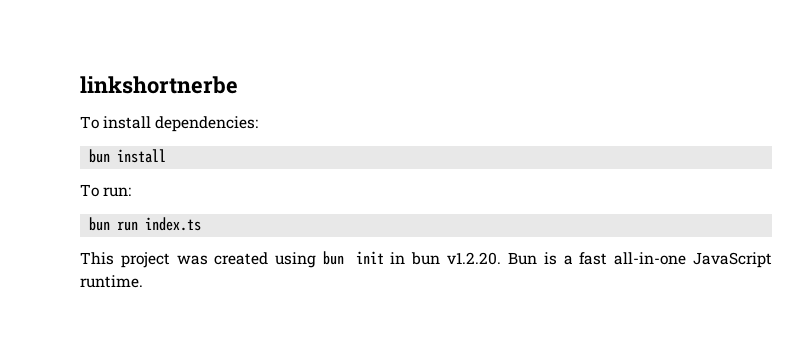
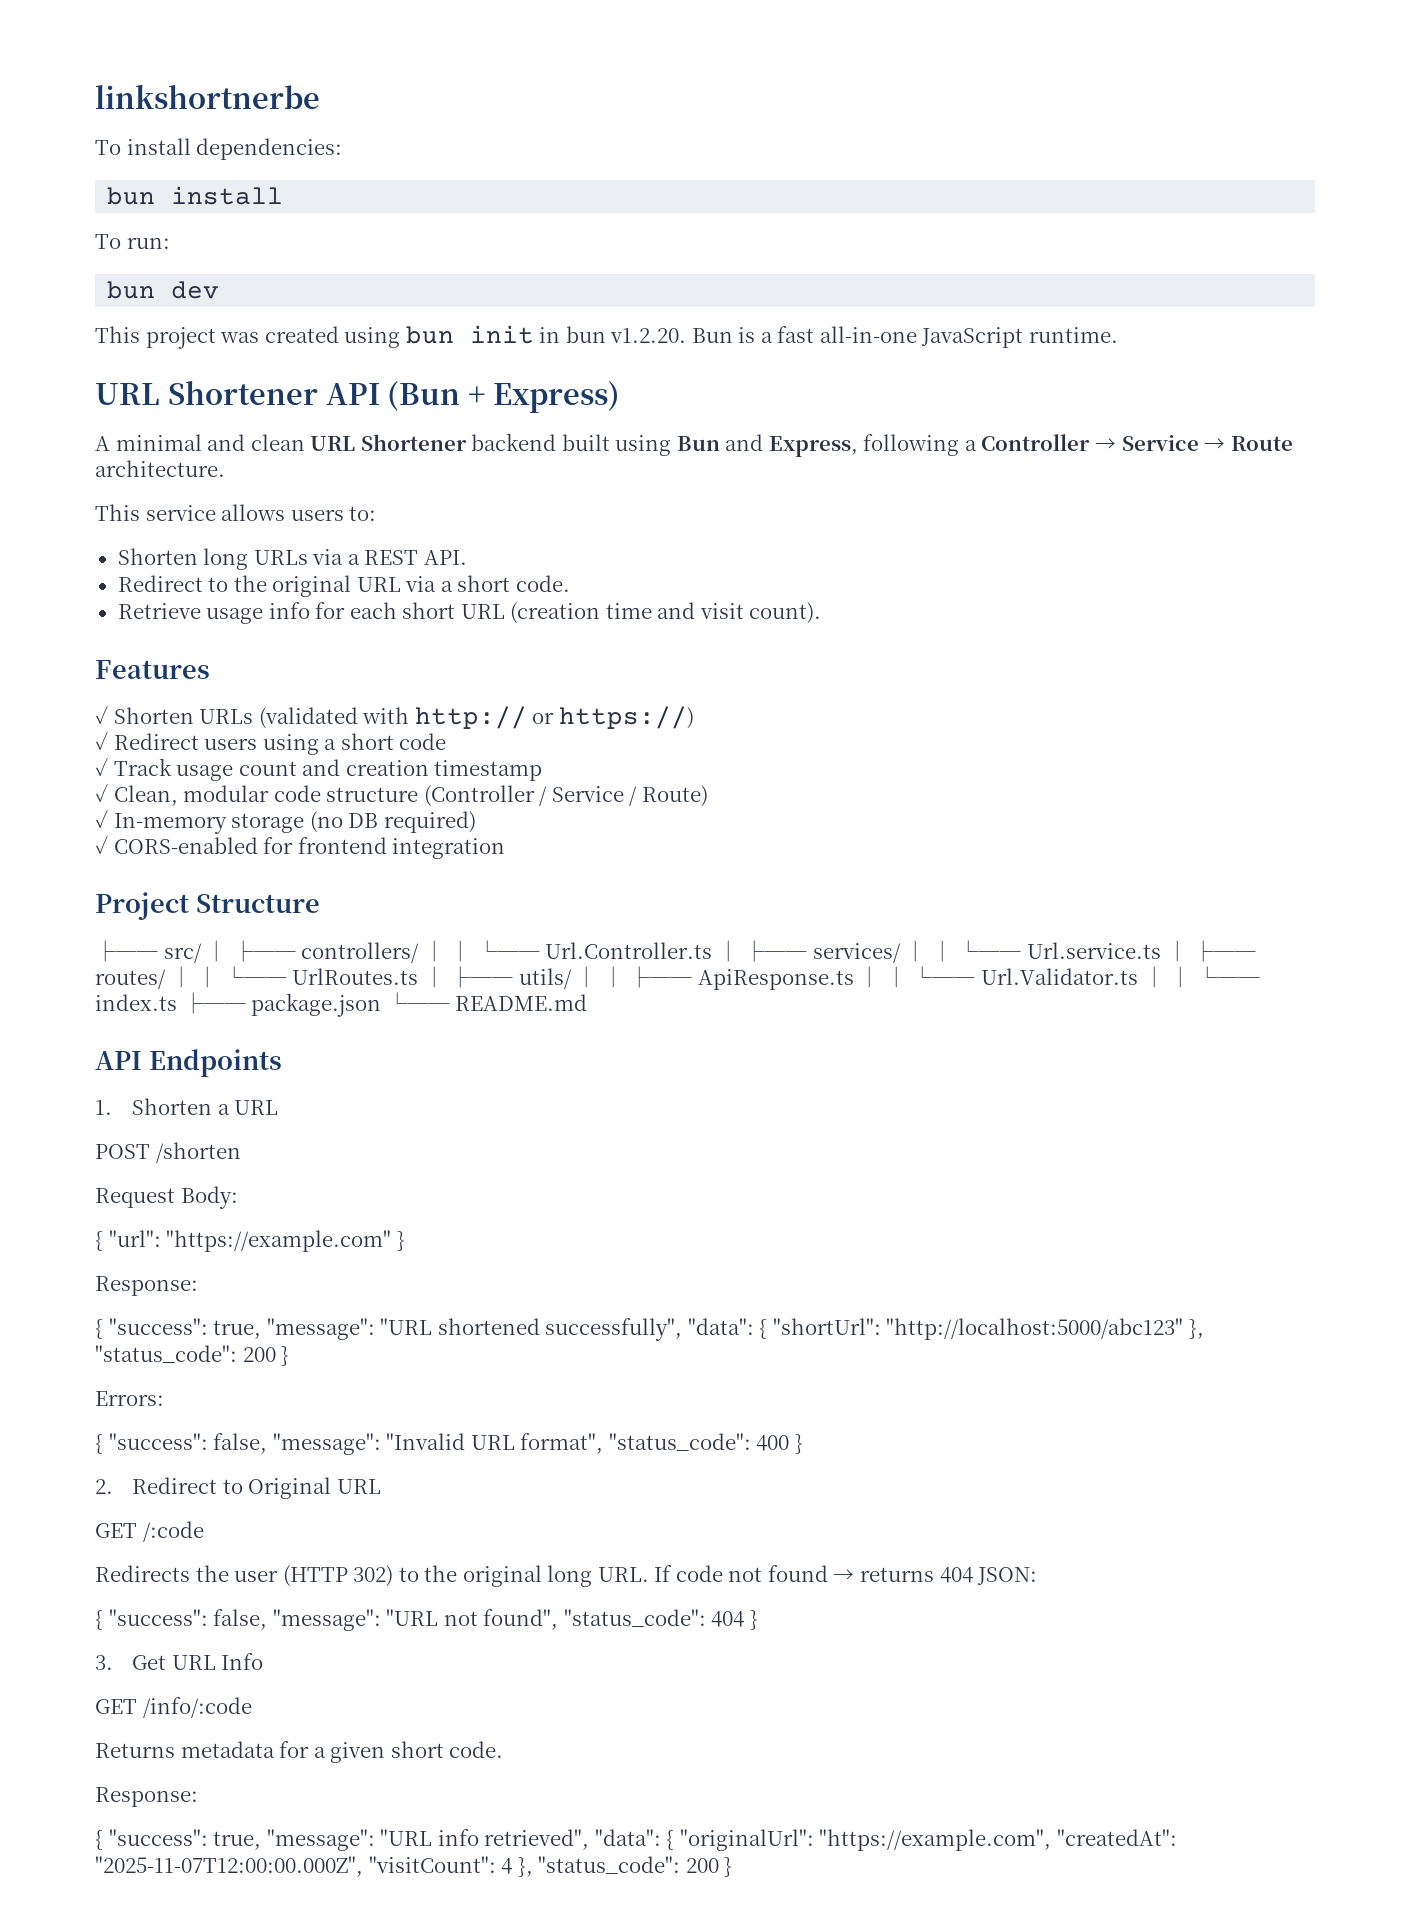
- bun run index.ts
+ bun dev
+ URL Shortener API (Bun + Express)
+ A minimal and clean URL Shortener backend built using Bun and Express, following a Controller → Service → Route architecture.
+ This service allows users to:
+ Shorten long URLs via a REST API.
+ Redirect to the original URL via a short code.
+ Retrieve usage info for each short URL (creation time and visit count).
+ Features
+ ✓ Shorten URLs (validated with http:// or https://)
+ ✓ Redirect users using a short code
+ ✓ Track usage count and creation timestamp
+ ✓ Clean, modular code structure (Controller / Service / Route)
+ ✓ In-memory storage (no DB required)
+ ✓ CORS-enabled for frontend integration
+ Project Structure
+ ├── src/ │ ├── controllers/ │ │ └── Url.Controller.ts │ ├── services/ │ │ └── Url.service.ts │ ├── routes/ │ │ └── UrlRoutes.ts │ ├── utils/ │ │ ├── ApiResponse.ts │ │ └── Url.Validator.ts │ │ └── index.ts ├── package.json └── README.md
+ API Endpoints
+ 1. Shorten a URL
+ POST /shorten
+ Request Body:
+ { "url": "https://example.com" }
+ Response:
+ { "success": true, "message": "URL shortened successfully", "data": { "shortUrl": "http://localhost:5000/abc123" }, "status_code": 200 }
+ Errors:
+ { "success": false, "message": "Invalid URL format", "status_code": 400 }
+ 2. Redirect to Original URL
+ GET /:code
+ Redirects the user (HTTP 302) to the original long URL. If code not found → returns 404 JSON:
+ { "success": false, "message": "URL not found", "status_code": 404 }
+ 3. Get URL Info
+ GET /info/:code
+ Returns metadata for a given short code.
+ Response:
+ { "success": true, "message": "URL info retrieved", "data": { "originalUrl": "https://example.com", "createdAt": "2025-11-07T12:00:00.000Z", "visitCount": 4 }, "status_code": 200 }

